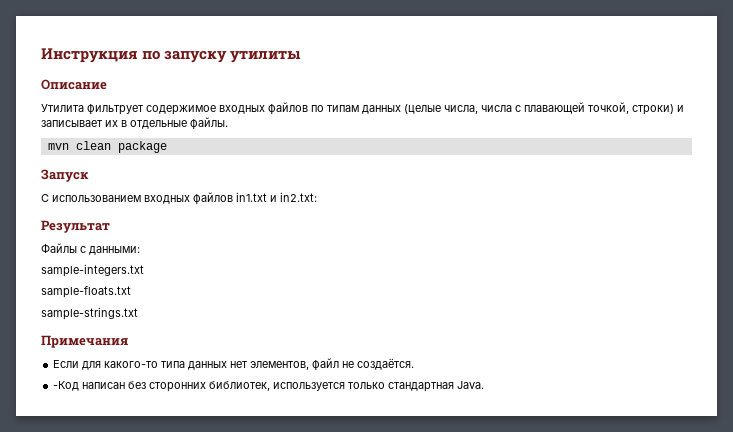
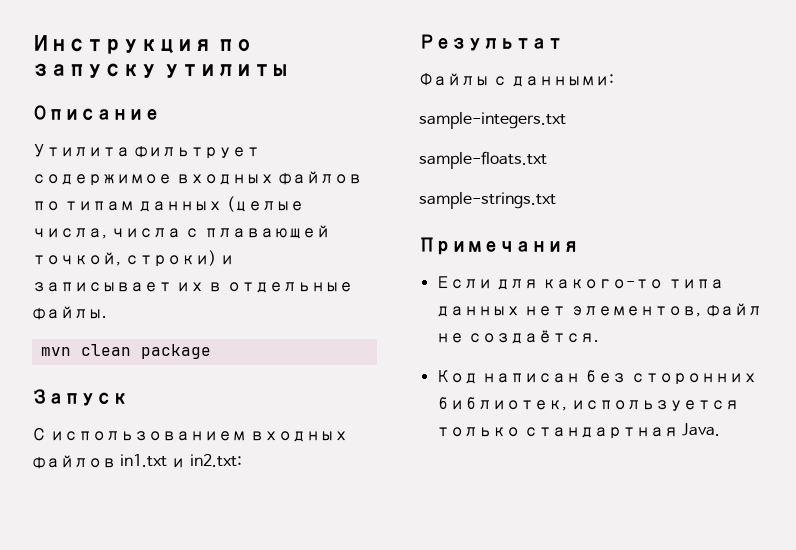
- -Код написан без сторонних библиотек, используется только стандартная Java.
+ Код написан без сторонних библиотек, используется только стандартная Java.

